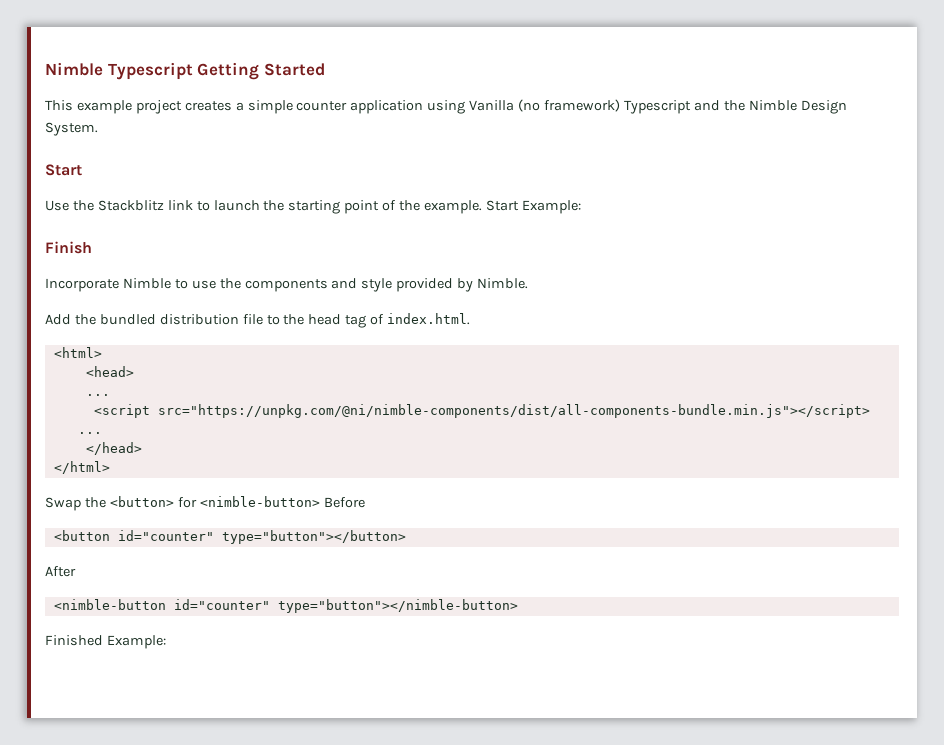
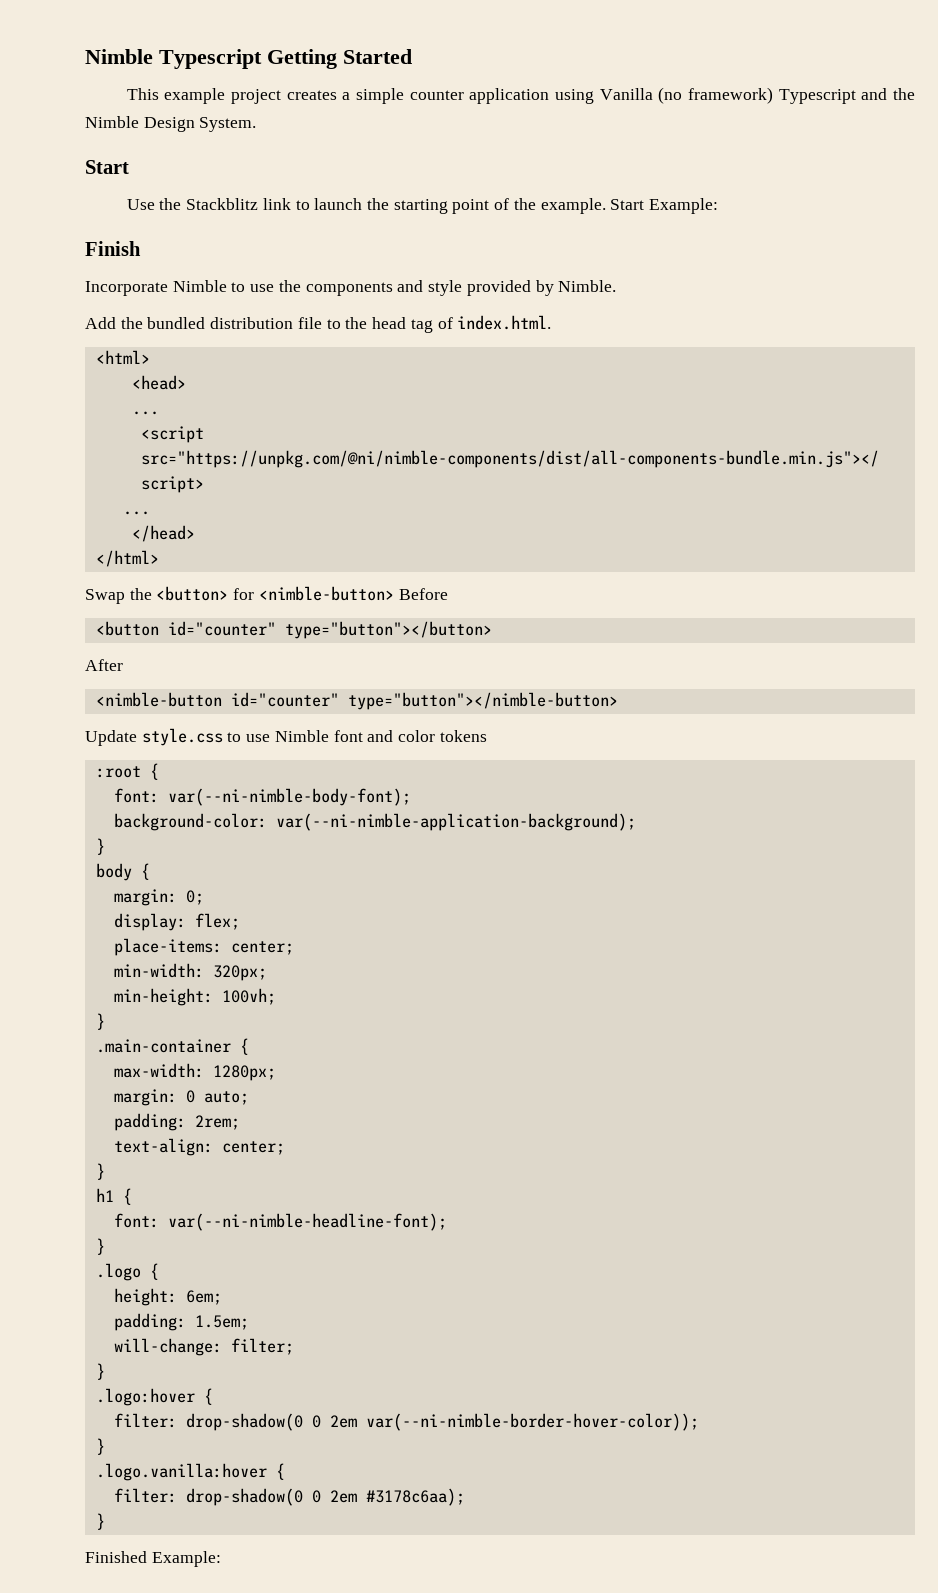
+ Update style.css to use Nimble font and color tokens
+ :root {
+ font: var(--ni-nimble-body-font);
+ background-color: var(--ni-nimble-application-background);
+ }
+ body {
+ margin: 0;
+ display: flex;
+ place-items: center;
+ min-width: 320px;
+ min-height: 100vh;
+ }
+ .main-container {
+ max-width: 1280px;
+ margin: 0 auto;
+ padding: 2rem;
+ text-align: center;
+ }
+ h1 {
+ font: var(--ni-nimble-headline-font);
+ }
+ .logo {
+ height: 6em;
+ padding: 1.5em;
+ will-change: filter;
+ }
+ .logo:hover {
+ filter: drop-shadow(0 0 2em var(--ni-nimble-border-hover-color));
+ }
+ .logo.vanilla:hover {
+ filter: drop-shadow(0 0 2em #3178c6aa);
+ }

